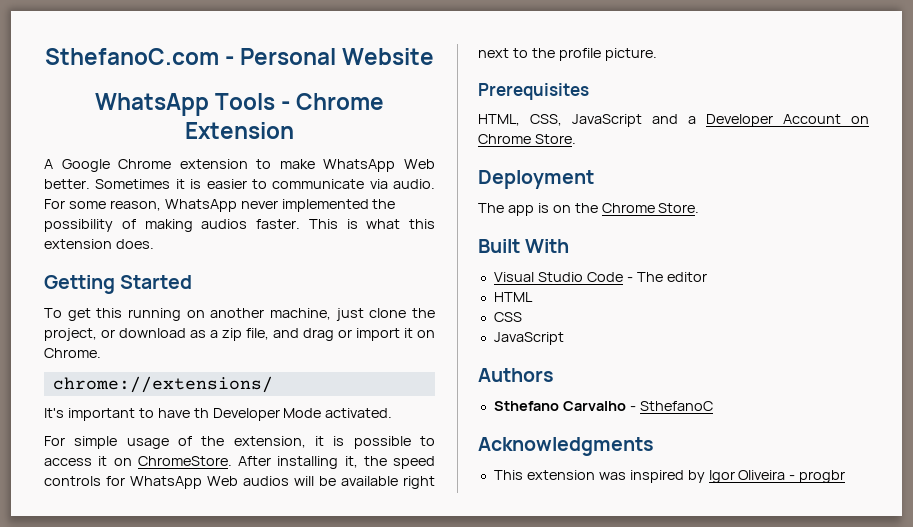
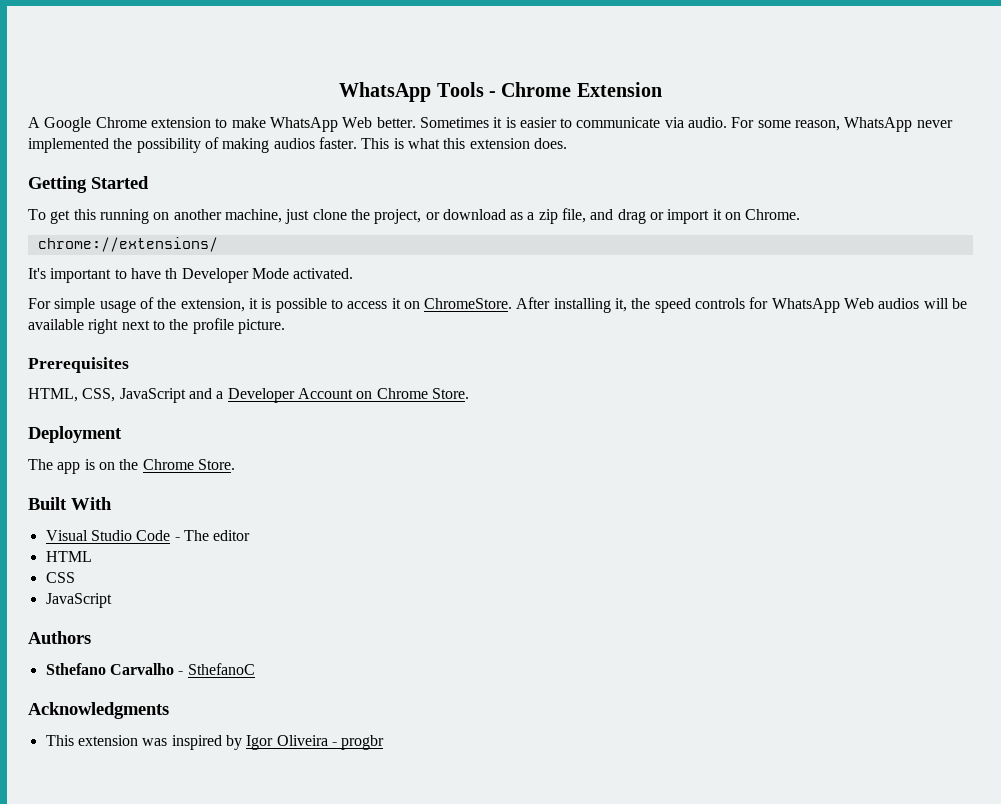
- SthefanoC.com - Personal Website

